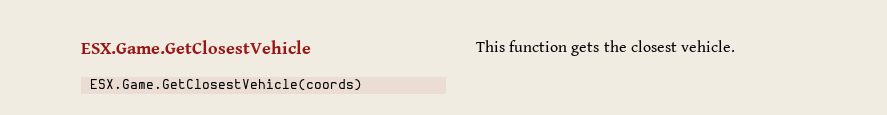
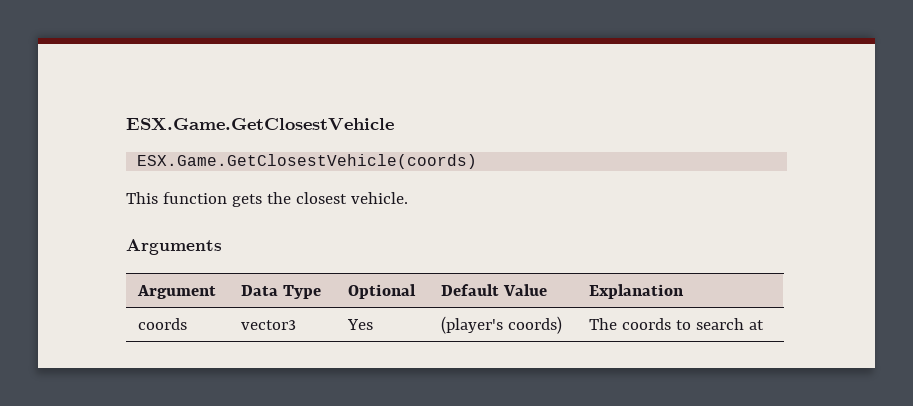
+ Arguments
+ Argument | Data Type | Optional | Default Value | Explanation
+ coords | vector3 | Yes | (player's coords) | The coords to search at

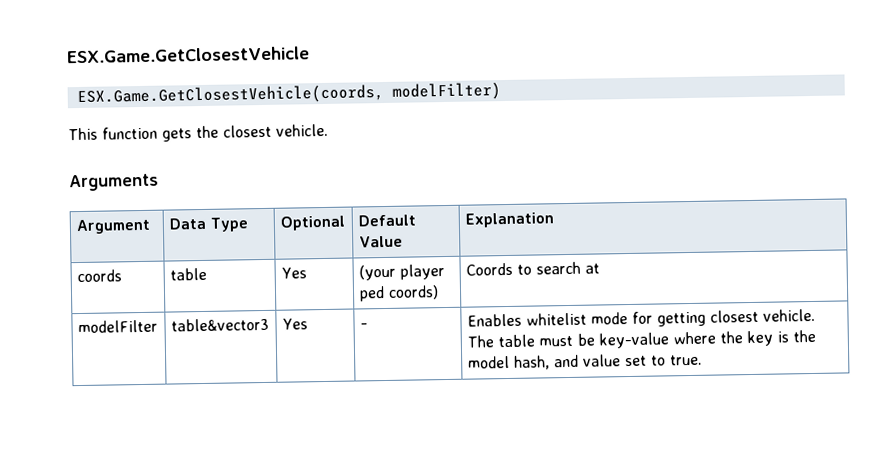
- ESX.Game.GetClosestVehicle(coords)
+ ESX.Game.GetClosestVehicle(coords, modelFilter)
- coords | vector3 | Yes | (player's coords) | The coords to search at
+ coords | table | Yes | (your player ped coords) | Coords to search at
+ modelFilter | table&vector3 | Yes | - | Enables whitelist mode for getting closest vehicle. The table must be key-value where the key is the model hash, and value set to true.

